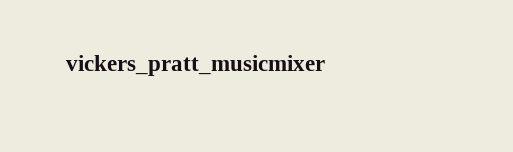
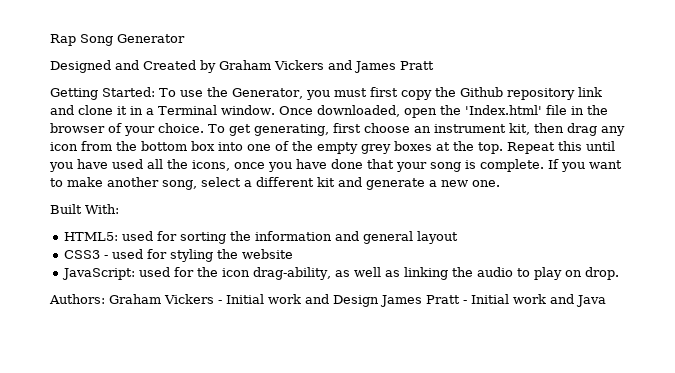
- vickers_pratt_musicmixer
+ Rap Song Generator
+ Designed and Created by Graham Vickers and James Pratt
+ Getting Started: To use the Generator, you must first copy the Github repository link and clone it in a Terminal window. Once downloaded, open the 'Index.html' file in the browser of your choice. To get generating, first choose an instrument kit, then drag any icon from the bottom box into one of the empty grey boxes at the top. Repeat this until you have used all the icons, once you have done that your song is complete. If you want to make another song, select a different kit and generate a new one.
+ Built With:
+ HTML5: used for sorting the information and general layout
+ CSS3 - used for styling the website
+ JavaScript: used for the icon drag-ability, as well as linking the audio to play on drop.
+ Authors: Graham Vickers - Initial work and Design James Pratt - Initial work and Java

